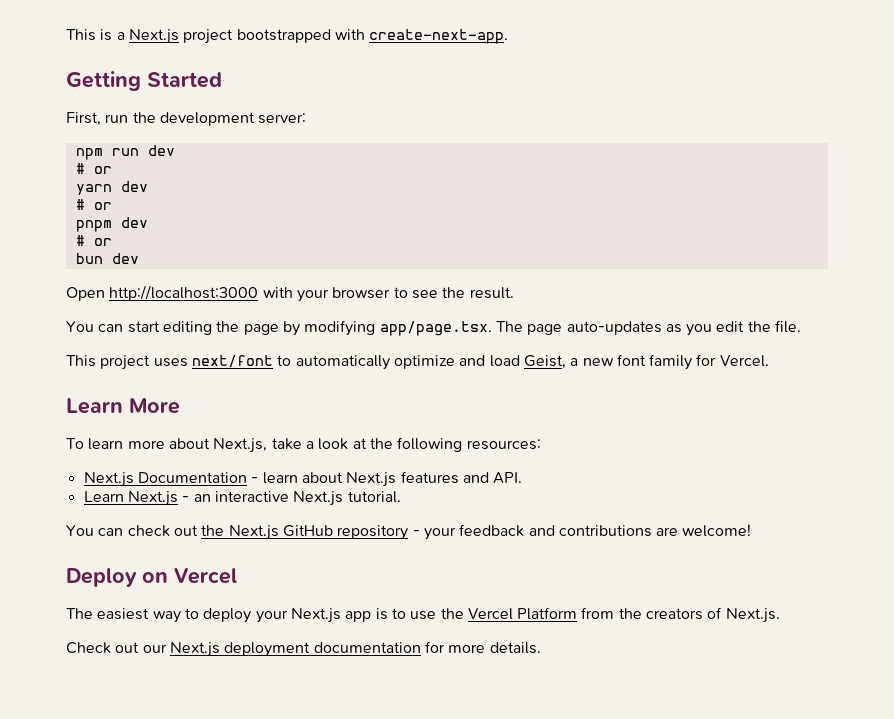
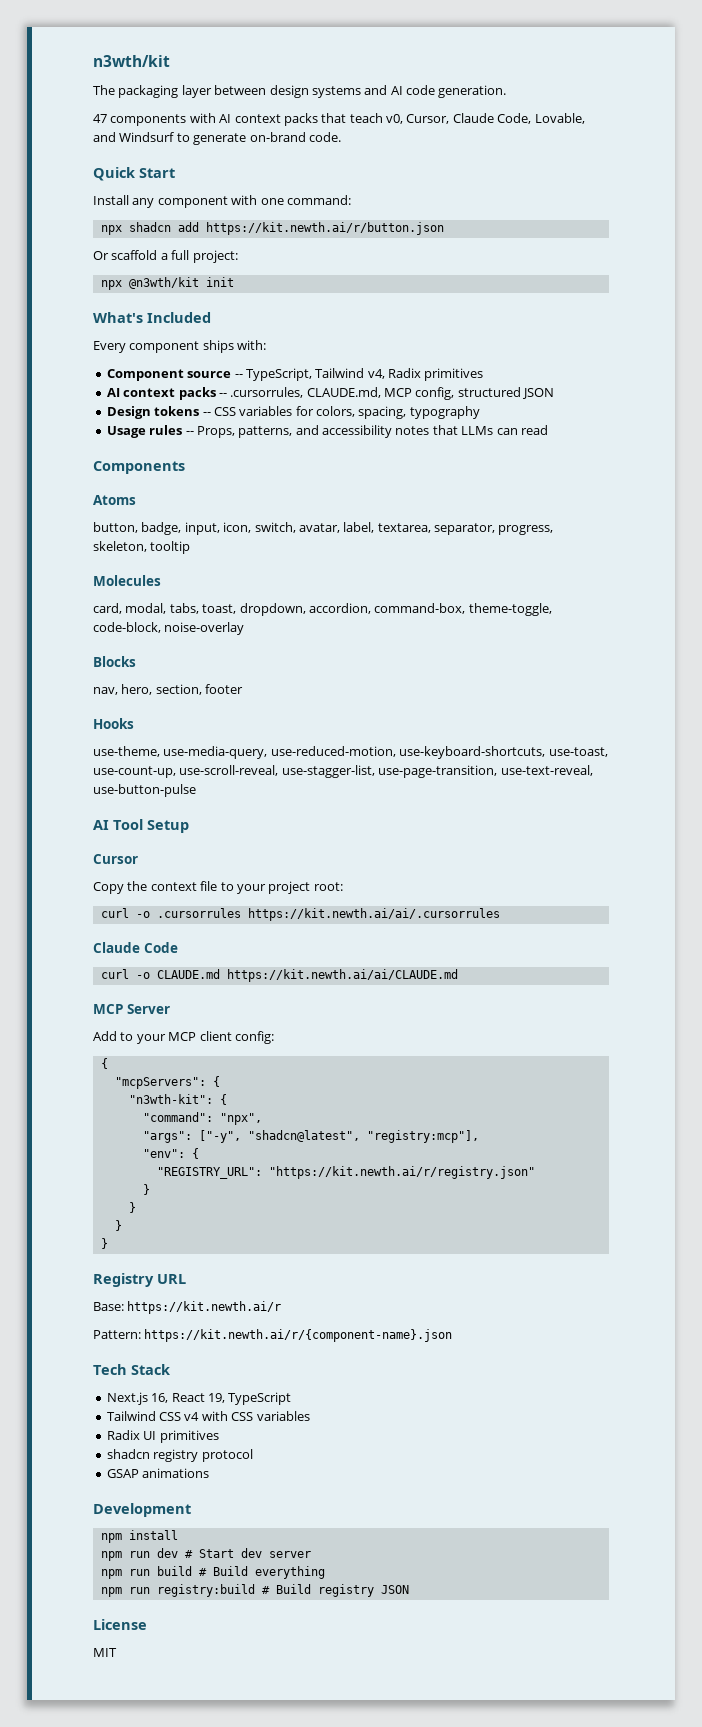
- This is a Next.js project bootstrapped with create-next-app.
- Getting Started
- First, run the development server:
- npm run dev
- # or
- yarn dev
- # or
- pnpm dev
- # or
- bun dev
- Open http://localhost:3000 with your browser to see the result.
- You can start editing the page by modifying app/page.tsx. The page auto-updates as you edit the file.
- This project uses next/font to automatically optimize and load Geist, a new font family for Vercel.
- Learn More
- To learn more about Next.js, take a look at the following resources:
- Next.js Documentation - learn about Next.js features and API.
- Learn Next.js - an interactive Next.js tutorial.
- You can check out the Next.js GitHub repository - your feedback and contributions are welcome!
- Deploy on Vercel
- The easiest way to deploy your Next.js app is to use the Vercel Platform from the creators of Next.js.
- Check out our Next.js deployment documentation for more details.
+ n3wth/kit
+ The packaging layer between design systems and AI code generation.
+ 47 components with AI context packs that teach v0, Cursor, Claude Code, Lovable, and Windsurf to generate on-brand code.
+ Quick Start
+ Install any component with one command:
+ npx shadcn add https://kit.newth.ai/r/button.json
+ Or scaffold a full project:
+ npx @n3wth/kit init
+ What's Included
+ Every component ships with:
+ Component source -- TypeScript, Tailwind v4, Radix primitives
+ AI context packs -- .cursorrules, CLAUDE.md, MCP config, structured JSON
+ Design tokens -- CSS variables for colors, spacing, typography
+ Usage rules -- Props, patterns, and accessibility notes that LLMs can read
+ Components
+ Atoms
+ button, badge, input, icon, switch, avatar, label, textarea, separator, progress, skeleton, tooltip
+ Molecules
+ card, modal, tabs, toast, dropdown, accordion, command-box, theme-toggle, code-block, noise-overlay
+ Blocks
+ nav, hero, section, footer
+ Hooks
+ use-theme, use-media-query, use-reduced-motion, use-keyboard-shortcuts, use-toast, use-count-up, use-scroll-reveal, use-stagger-list, use-page-transition, use-text-reveal, use-button-pulse
+ AI Tool Setup
+ Cursor
+ Copy the context file to your project root:
+ curl -o .cursorrules https://kit.newth.ai/ai/.cursorrules
+ Claude Code
+ curl -o CLAUDE.md https://kit.newth.ai/ai/CLAUDE.md
+ MCP Server
+ Add to your MCP client config:
+ {
+ "mcpServers": {
+ "n3wth-kit": {
+ "command": "npx",
+ "args": ["-y", "shadcn@latest", "registry:mcp"],
+ "env": {
+ "REGISTRY_URL": "https://kit.newth.ai/r/registry.json"
+ }
+ }
+ }
+ }
+ Registry URL
+ Base: https://kit.newth.ai/r
+ Pattern: https://kit.newth.ai/r/{component-name}.json
+ Tech Stack
+ Next.js 16, React 19, TypeScript
+ Tailwind CSS v4 with CSS variables
+ Radix UI primitives
+ shadcn registry protocol
+ GSAP animations
+ Development
+ npm install
+ npm run dev # Start dev server
+ npm run build # Build everything
+ npm run registry:build # Build registry JSON
+ License
+ MIT

